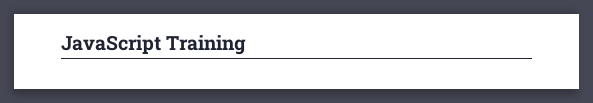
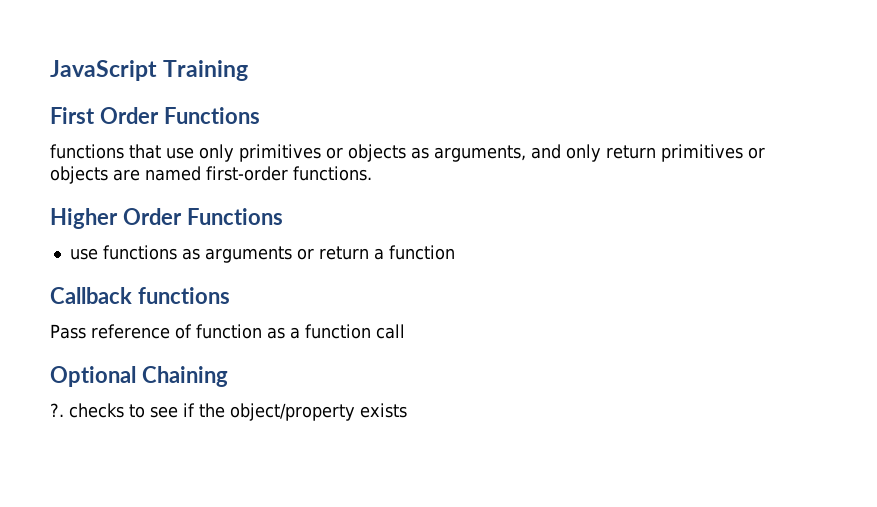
+ First Order Functions
+ functions that use only primitives or objects as arguments, and only return primitives or objects are named first-order functions.
+ Higher Order Functions
+ use functions as arguments or return a function
+ Callback functions
+ Pass reference of function as a function call
+ Optional Chaining
+ ?. checks to see if the object/property exists

